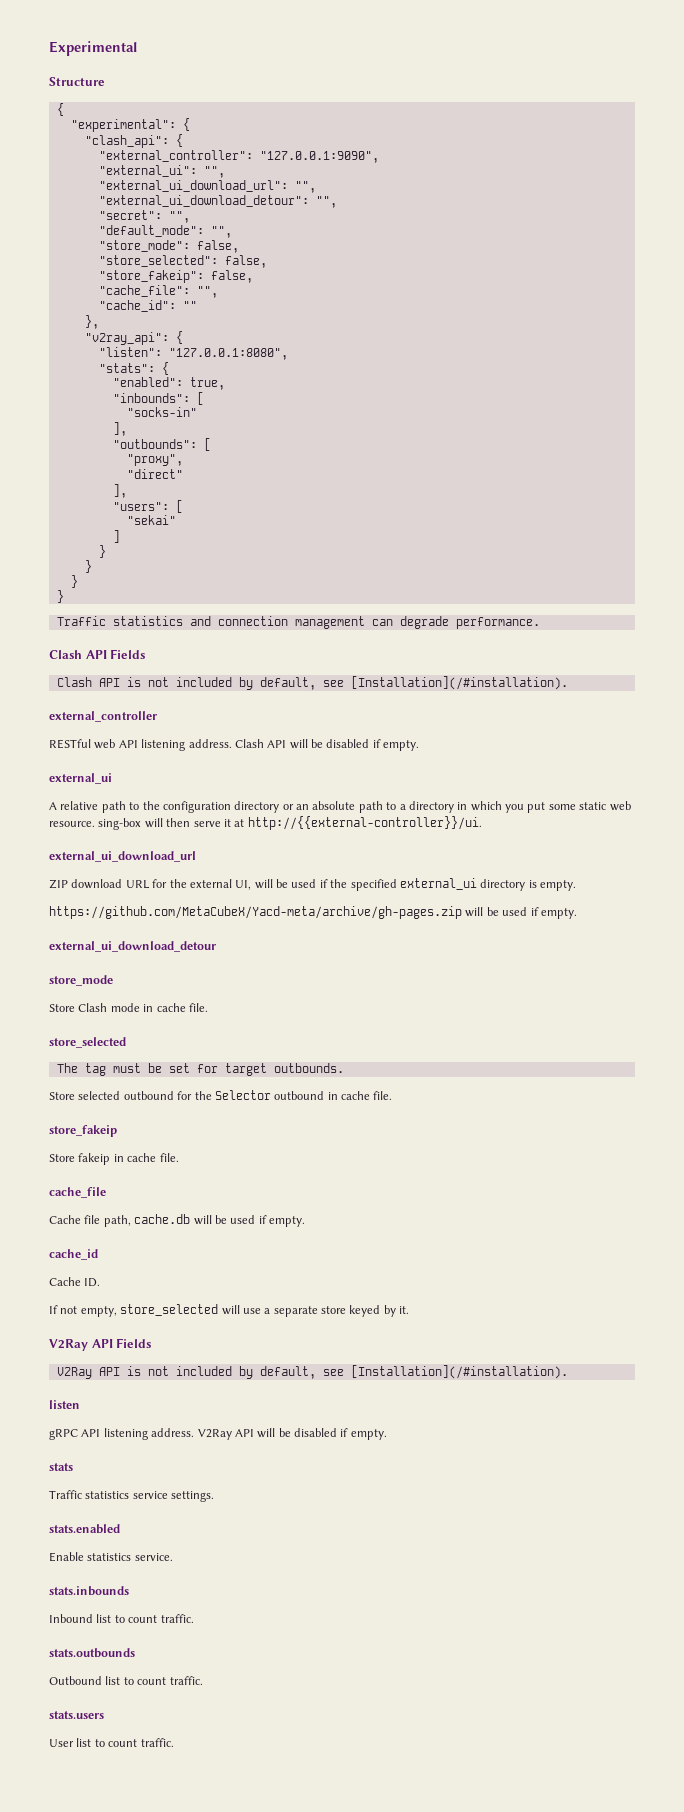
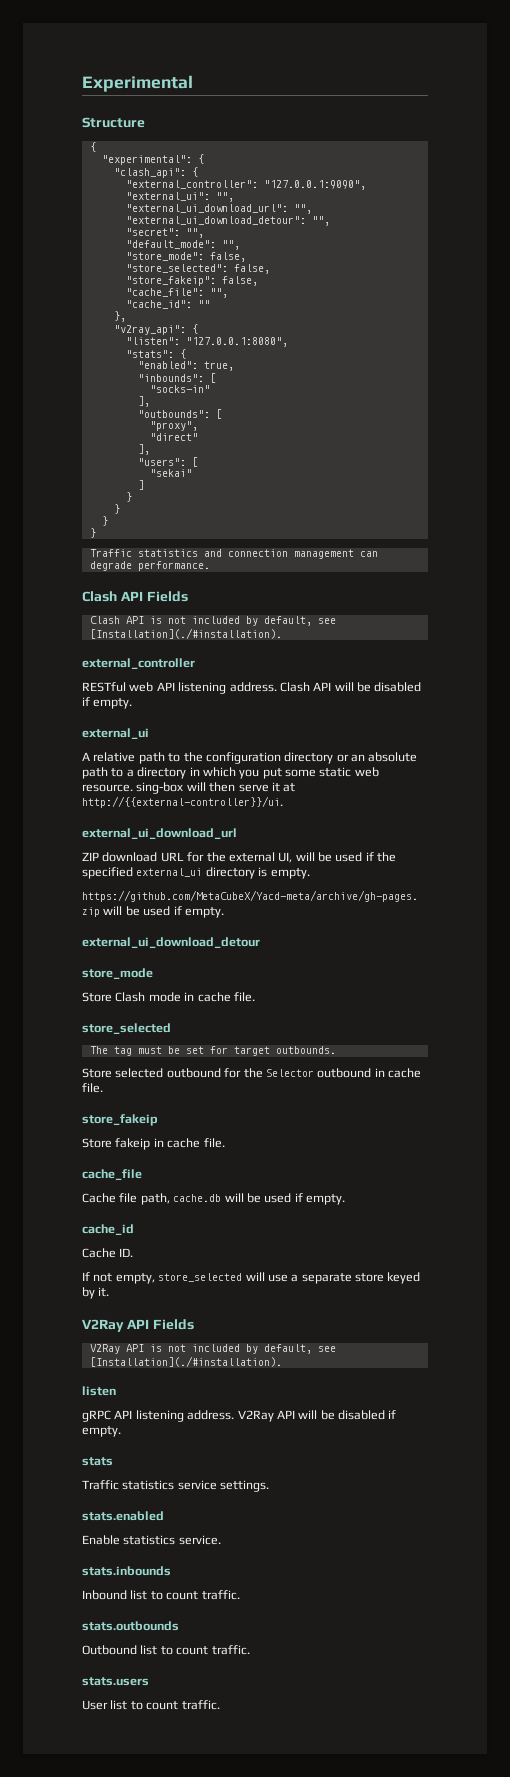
- Clash API is not included by default, see [Installation](/#installation).
+ Clash API is not included by default, see [Installation](./#installation).
- V2Ray API is not included by default, see [Installation](/#installation).
+ V2Ray API is not included by default, see [Installation](./#installation).

